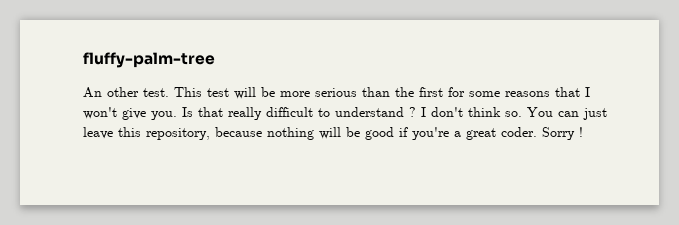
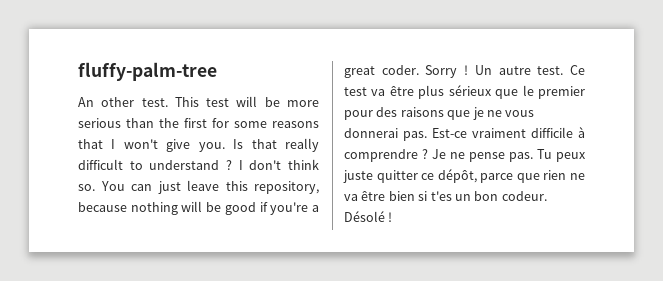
+ Un autre test. Ce test va être plus sérieux que le premier pour des raisons que je ne vous donnerai pas. Est-ce vraiment difficile à comprendre ? Je ne pense pas. Tu peux juste quitter ce dépôt, parce que rien ne va être bien si t'es un bon codeur. Désolé !

